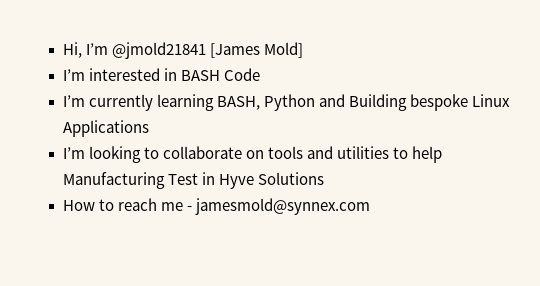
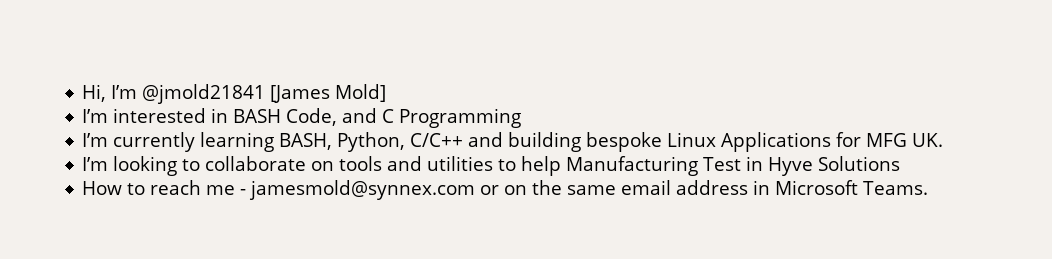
- I’m interested in BASH Code
+ I’m interested in BASH Code, and C Programming
- I’m currently learning BASH, Python and Building bespoke Linux Applications
+ I’m currently learning BASH, Python, C/C++ and building bespoke Linux Applications for MFG UK.
- How to reach me - jamesmold@synnex.com
+ How to reach me - jamesmold@synnex.com or on the same email address in Microsoft Teams.

